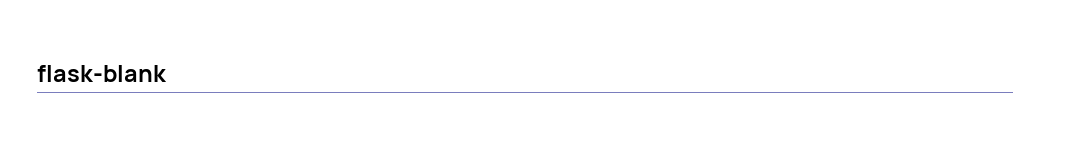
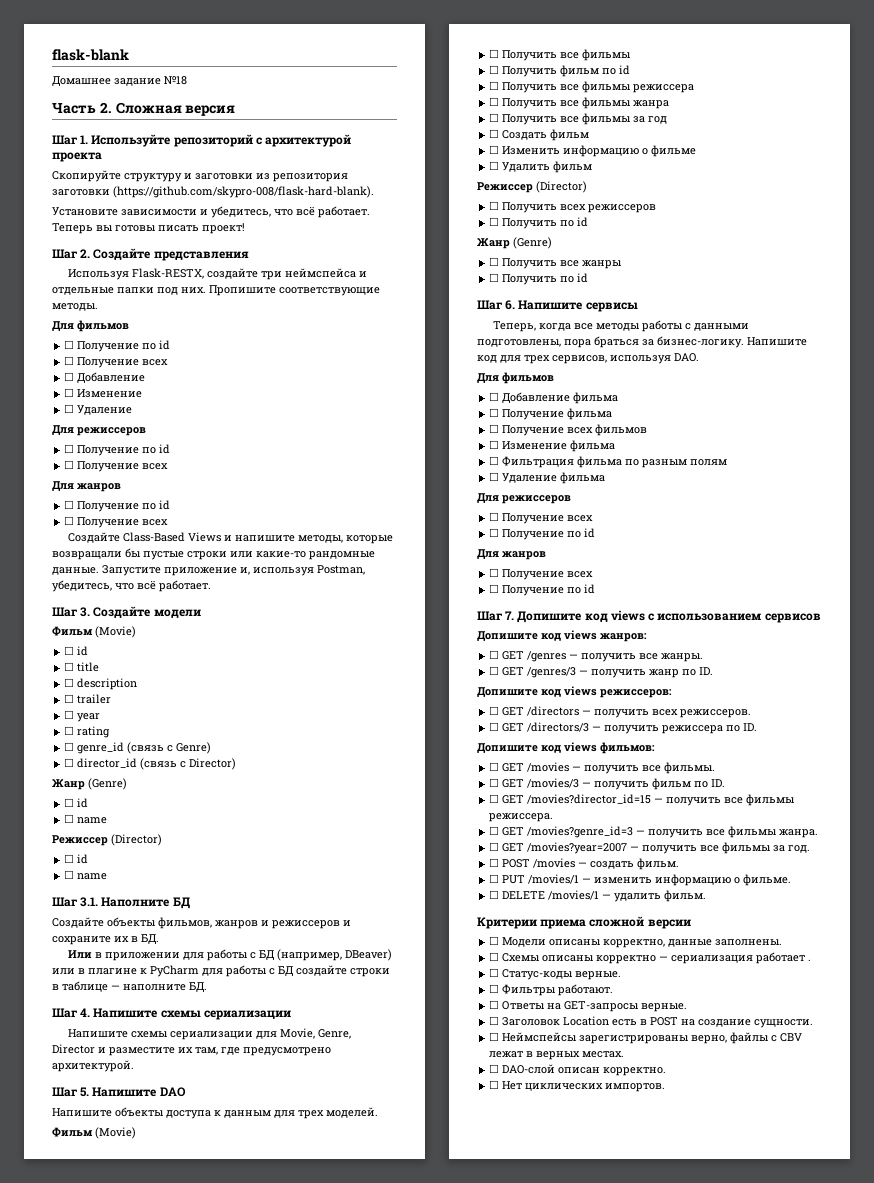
+ Домашнее задание №18
+ Часть 2. Сложная версия
+ Шаг 1. Используйте репозиторий с архитектурой проекта
+ Скопируйте структуру и заготовки из репозитория заготовки (https://github.com/skypro-008/flask-hard-blank).
+ Установите зависимости и убедитесь, что всё работает. Теперь вы готовы писать проект!
+ Шаг 2. Создайте представления
+ Используя Flask-RESTX, создайте три неймспейса и отдельные папки под них. Пропишите соответствующие методы.
+ Для фильмов
+ ☐ Получение по id
+ ☐ Получение всех
+ ☐ Добавление
+ ☐ Изменение
+ ☐ Удаление
+ Для режиссеров
+ ☐ Получение по id
+ ☐ Получение всех
+ Для жанров
+ ☐ Получение по id
+ ☐ Получение всех
+ Создайте Class-Based Views и напишите методы, которые возвращали бы пустые строки или какие-то рандомные данные. Запустите приложение и, используя Postman, убедитесь, что всё работает.
+ Шаг 3. Создайте модели
+ Фильм (Movie)
+ ☐ id
+ ☐ title
+ ☐ description
+ ☐ trailer
+ ☐ year
+ ☐ rating
+ ☐ genre_id (связь с Genre)
+ ☐ director_id (связь с Director)
+ Жанр (Genre)
+ ☐ id
+ ☐ name
+ Режиссер (Director)
+ ☐ id
+ ☐ name
+ Шаг 3.1. Наполните БД
+ Создайте объекты фильмов, жанров и режиссеров и сохраните их в БД.
+ Или в приложении для работы с БД (например, DBeaver) или в плагине к PyCharm для работы с БД создайте строки в таблице — наполните БД.
+ Шаг 4. Напишите схемы сериализации
+ Напишите схемы сериализации для Movie, Genre, Director и разместите их там, где предусмотрено архитектурой.
+ Шаг 5. Напишите DAO
+ Напишите объекты доступа к данным для трех моделей.
+ Фильм (Movie)
+ ☐ Получить все фильмы
+ ☐ Получить фильм по id
+ ☐ Получить все фильмы режиссера
+ ☐ Получить все фильмы жанра
+ ☐ Получить все фильмы за год
+ ☐ Создать фильм
+ ☐ Изменить информацию о фильме
+ ☐ Удалить фильм
+ Режиссер (Director)
+ ☐ Получить всех режиссеров
+ ☐ Получить по id
+ Жанр (Genre)
+ ☐ Получить все жанры
+ ☐ Получить по id
+ Шаг 6. Напишите сервисы
+ Теперь, когда все методы работы с данными подготовлены, пора браться за бизнес-логику. Напишите код для трех сервисов, используя DAO.
+ Для фильмов
+ ☐ Добавление фильма
+ ☐ Получение фильма
+ ☐ Получение всех фильмов
+ ☐ Изменение фильма
+ ☐ Фильтрация фильма по разным полям
+ ☐ Удаление фильма
+ Для режиссеров
+ ☐ Получение всех
+ ☐ Получение по id
+ Для жанров
+ ☐ Получение всех
+ ☐ Получение по id
+ Шаг 7. Допишите код views с использованием сервисов
+ Допишите код views жанров:
+ ☐ GET /genres — получить все жанры.
+ ☐ GET /genres/3 — получить жанр по ID.
+ Допишите код views режиссеров:
+ ☐ GET /directors — получить всех режиссеров.
+ ☐ GET /directors/3 — получить режиссера по ID.
+ Допишите код views фильмов:
+ ☐ GET /movies — получить все фильмы.
+ ☐ GET /movies/3 — получить фильм по ID.
+ ☐ GET /movies?director_id=15 — получить все фильмы режиссера.
+ ☐ GET /movies?genre_id=3 — получить все фильмы жанра.
+ ☐ GET /movies?year=2007 — получить все фильмы за год.
+ ☐ POST /movies — создать фильм.
+ ☐ PUT /movies/1 — изменить информацию о фильме.
+ ☐ DELETE /movies/1 — удалить фильм.
+ Критерии приема сложной версии
+ ☐ Модели описаны корректно, данные заполнены.
+ ☐ Схемы описаны корректно — сериализация работает .
+ ☐ Статус-коды верные.
+ ☐ Фильтры работают.
+ ☐ Ответы на GET-запросы верные.
+ ☐ Заголовок Location есть в POST на создание сущности.
+ ☐ Неймспейсы зарегистрированы верно, файлы с CBV лежат в верных местах.
+ ☐ DAO-слой описан корректно.
+ ☐ Нет циклических импортов.

